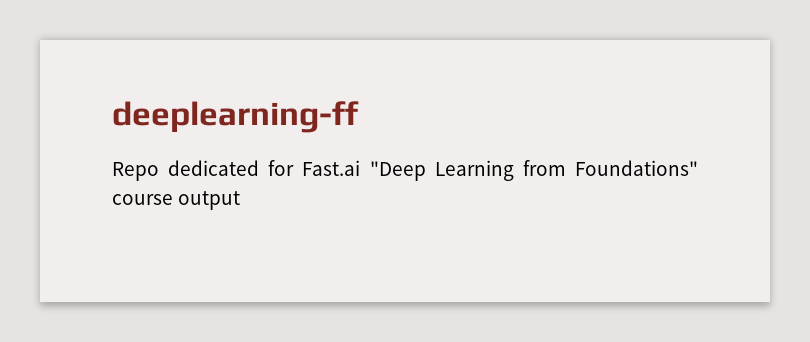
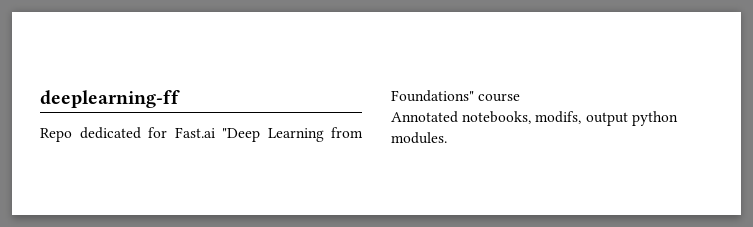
- Repo dedicated for Fast.ai "Deep Learning from Foundations" course output
+ Repo dedicated for Fast.ai "Deep Learning from Foundations" course
+ Annotated notebooks, modifs, output python modules.

